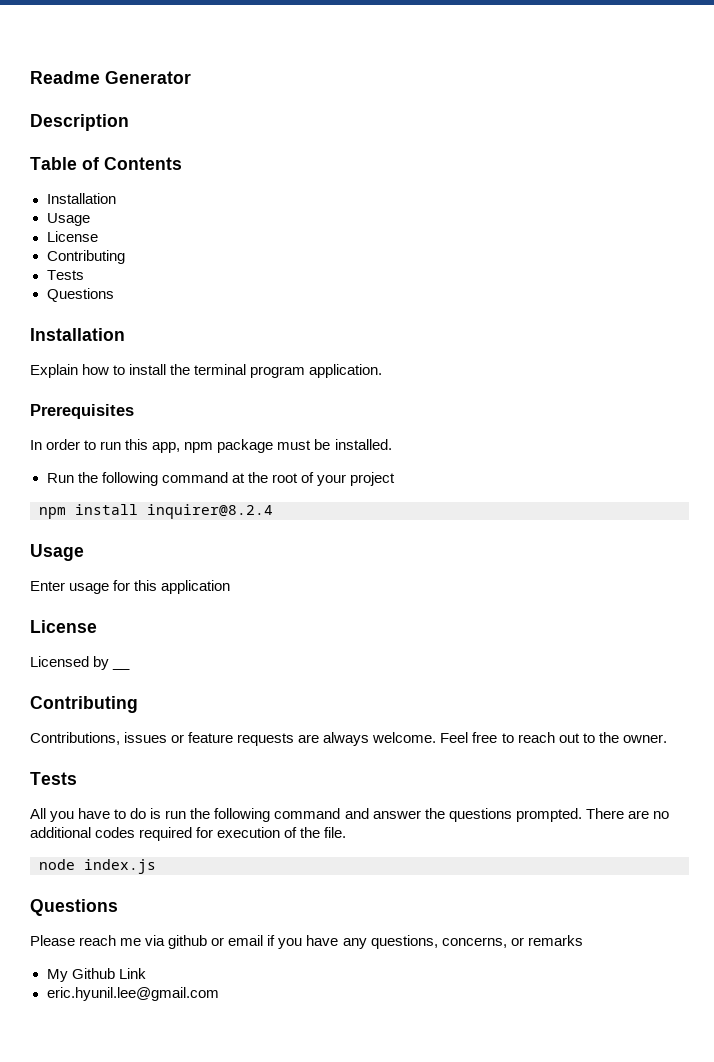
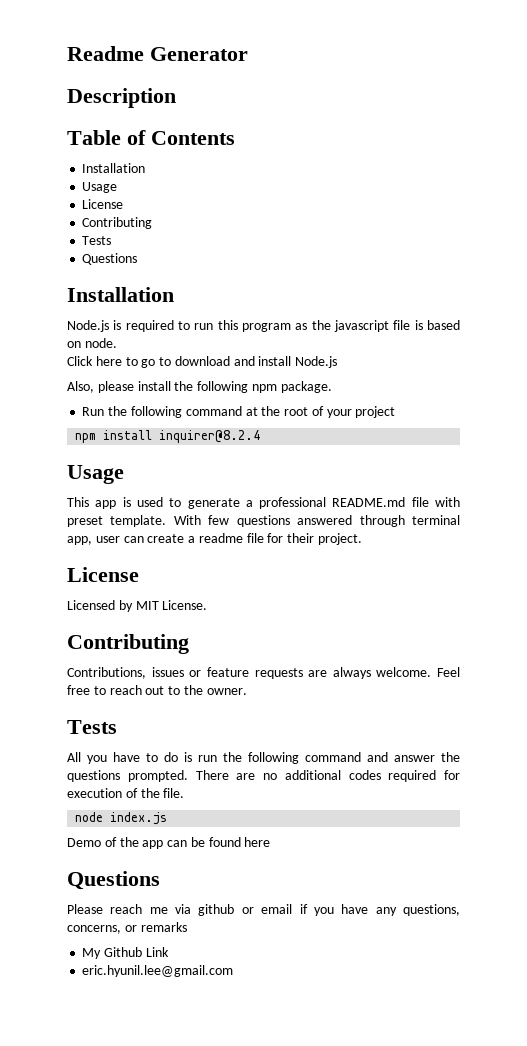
- Explain how to install the terminal program application.
- Prerequisites
- In order to run this app, npm package must be installed.
+ Node.js is required to run this program as the javascript file is based on node.
+ Click here to go to download and install Node.js
+ Also, please install the following npm package.
- Enter usage for this application
+ This app is used to generate a professional README.md file with preset template. With few questions answered through terminal app, user can create a readme file for their project.
- Licensed by __
+ Licensed by MIT License.
+ Demo of the app can be found here

